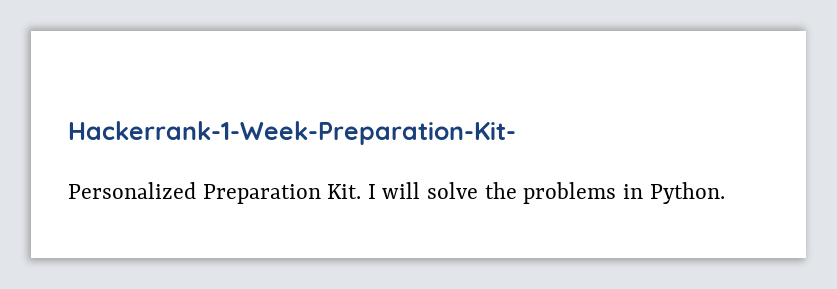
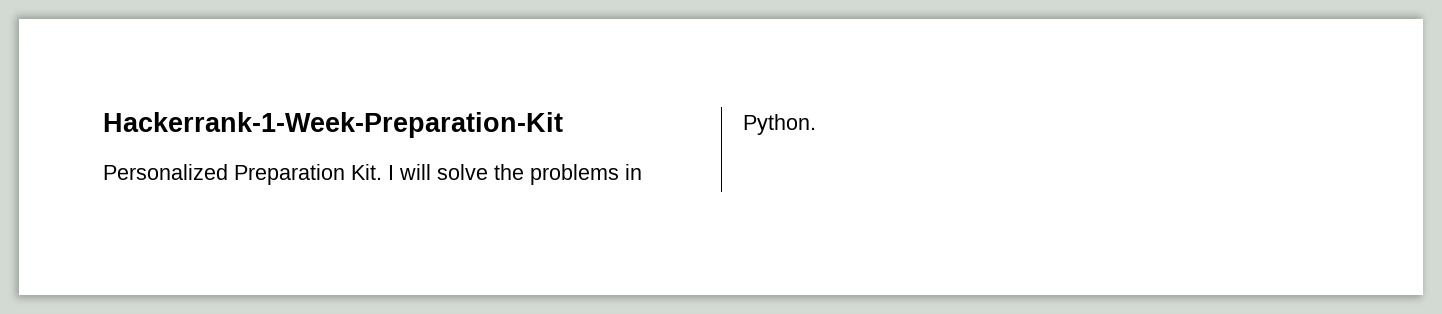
- Hackerrank-1-Week-Preparation-Kit-
+ Hackerrank-1-Week-Preparation-Kit

